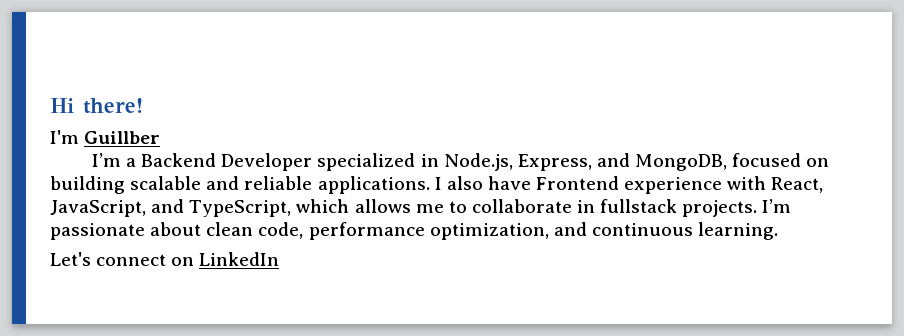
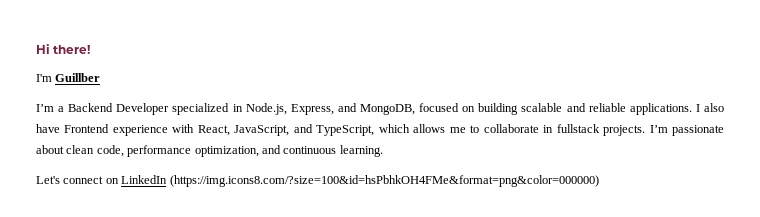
- Let's connect on LinkedIn
+ Let's connect on LinkedIn (https://img.icons8.com/?size=100&id=hsPbhkOH4FMe&format=png&color=000000)

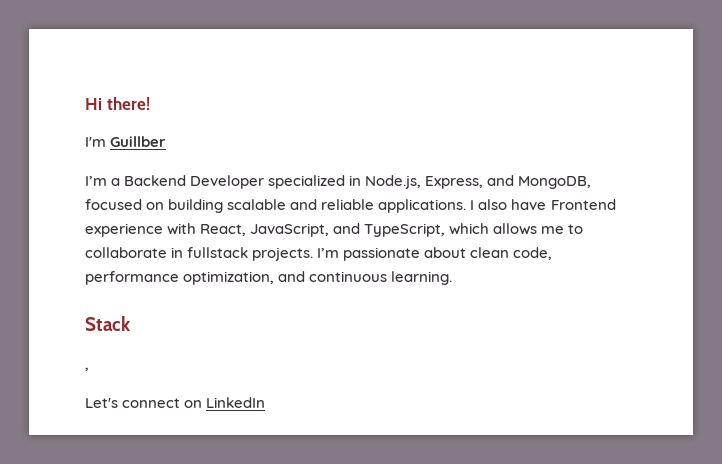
+ Stack
+ ,
- Let's connect on LinkedIn (https://img.icons8.com/?size=100&id=hsPbhkOH4FMe&format=png&color=000000)
+ Let's connect on LinkedIn

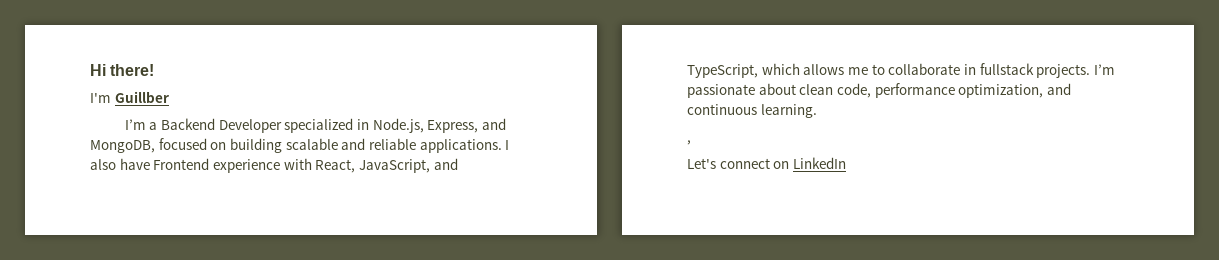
- Stack

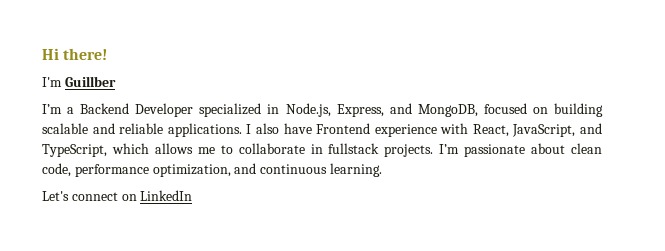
- ,

